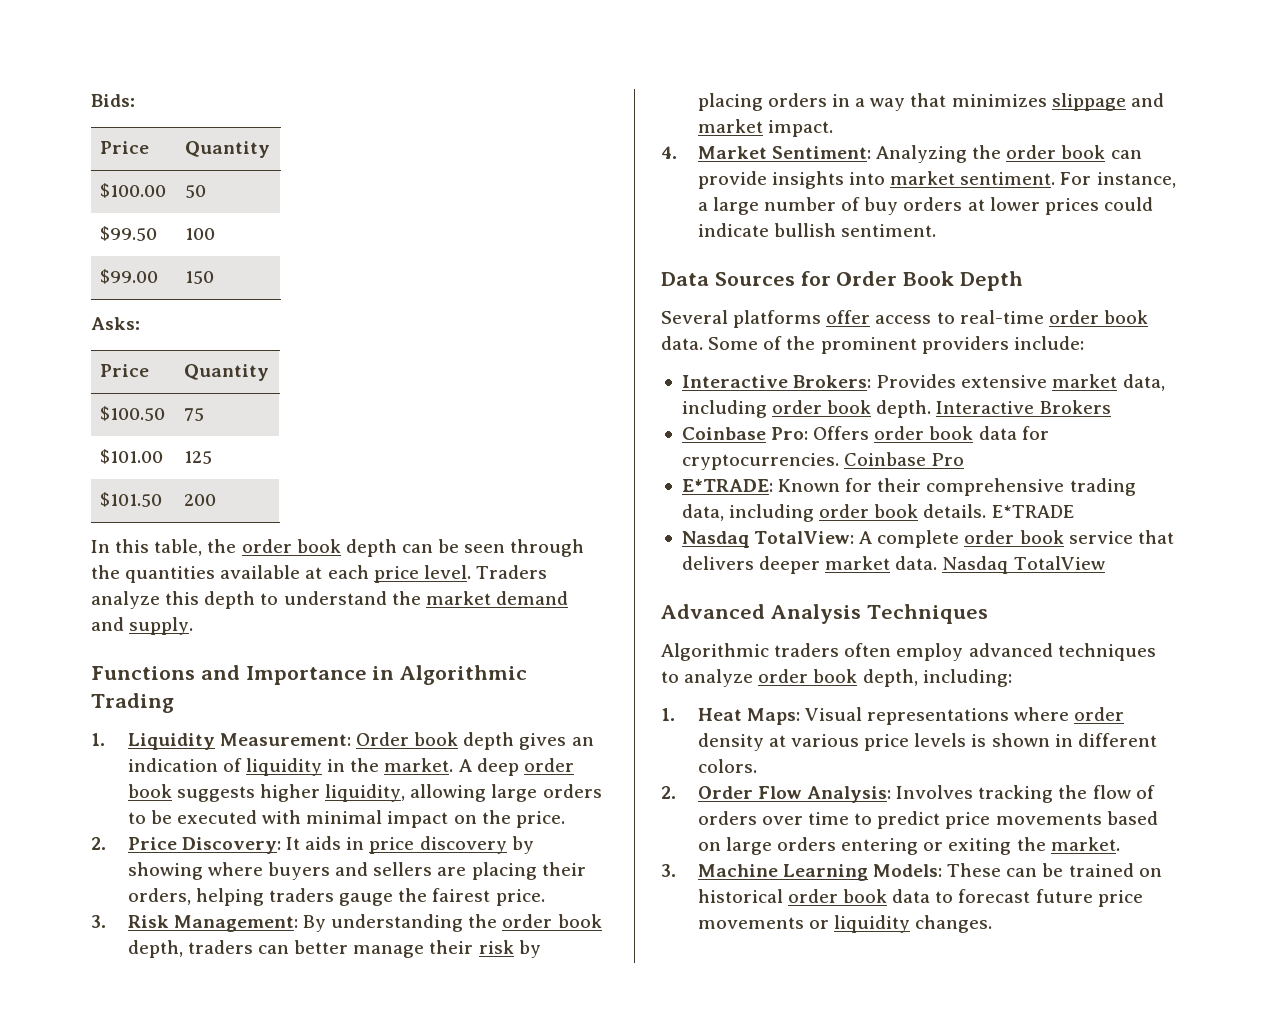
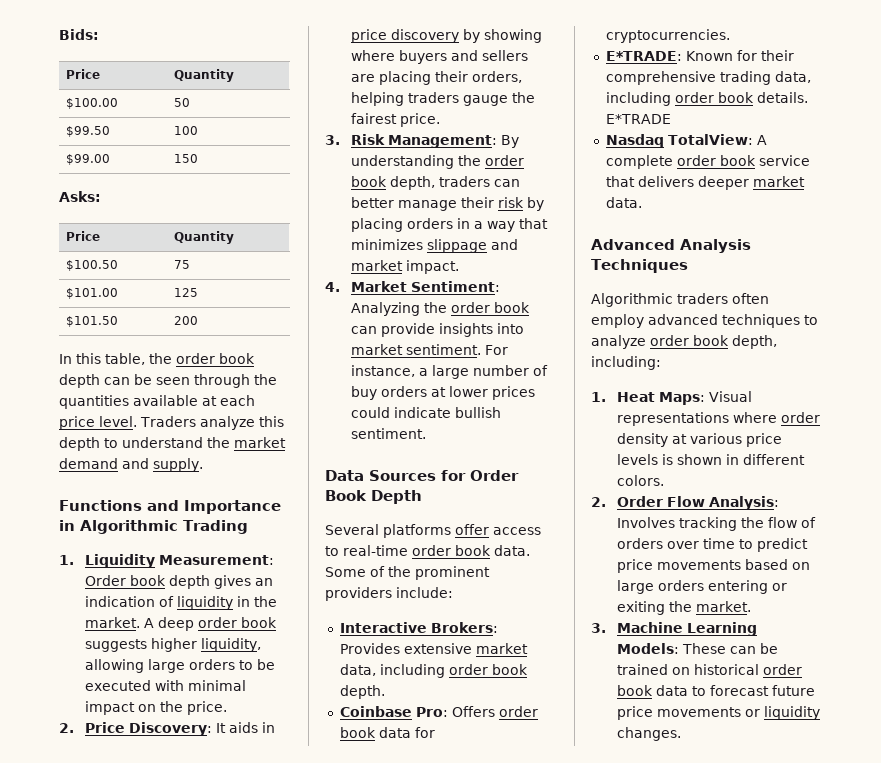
- Interactive Brokers
- Coinbase Pro
- Nasdaq TotalView

